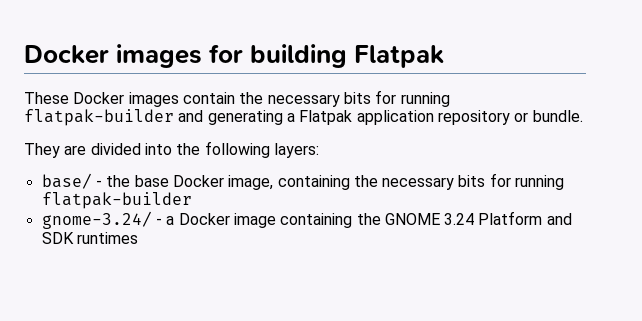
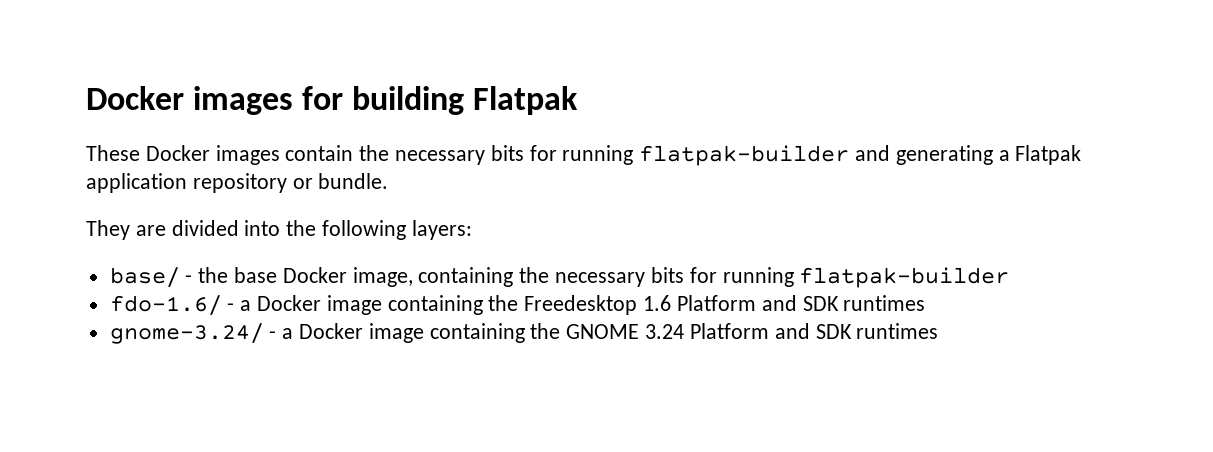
+ fdo-1.6/ - a Docker image containing the Freedesktop 1.6 Platform and SDK runtimes

